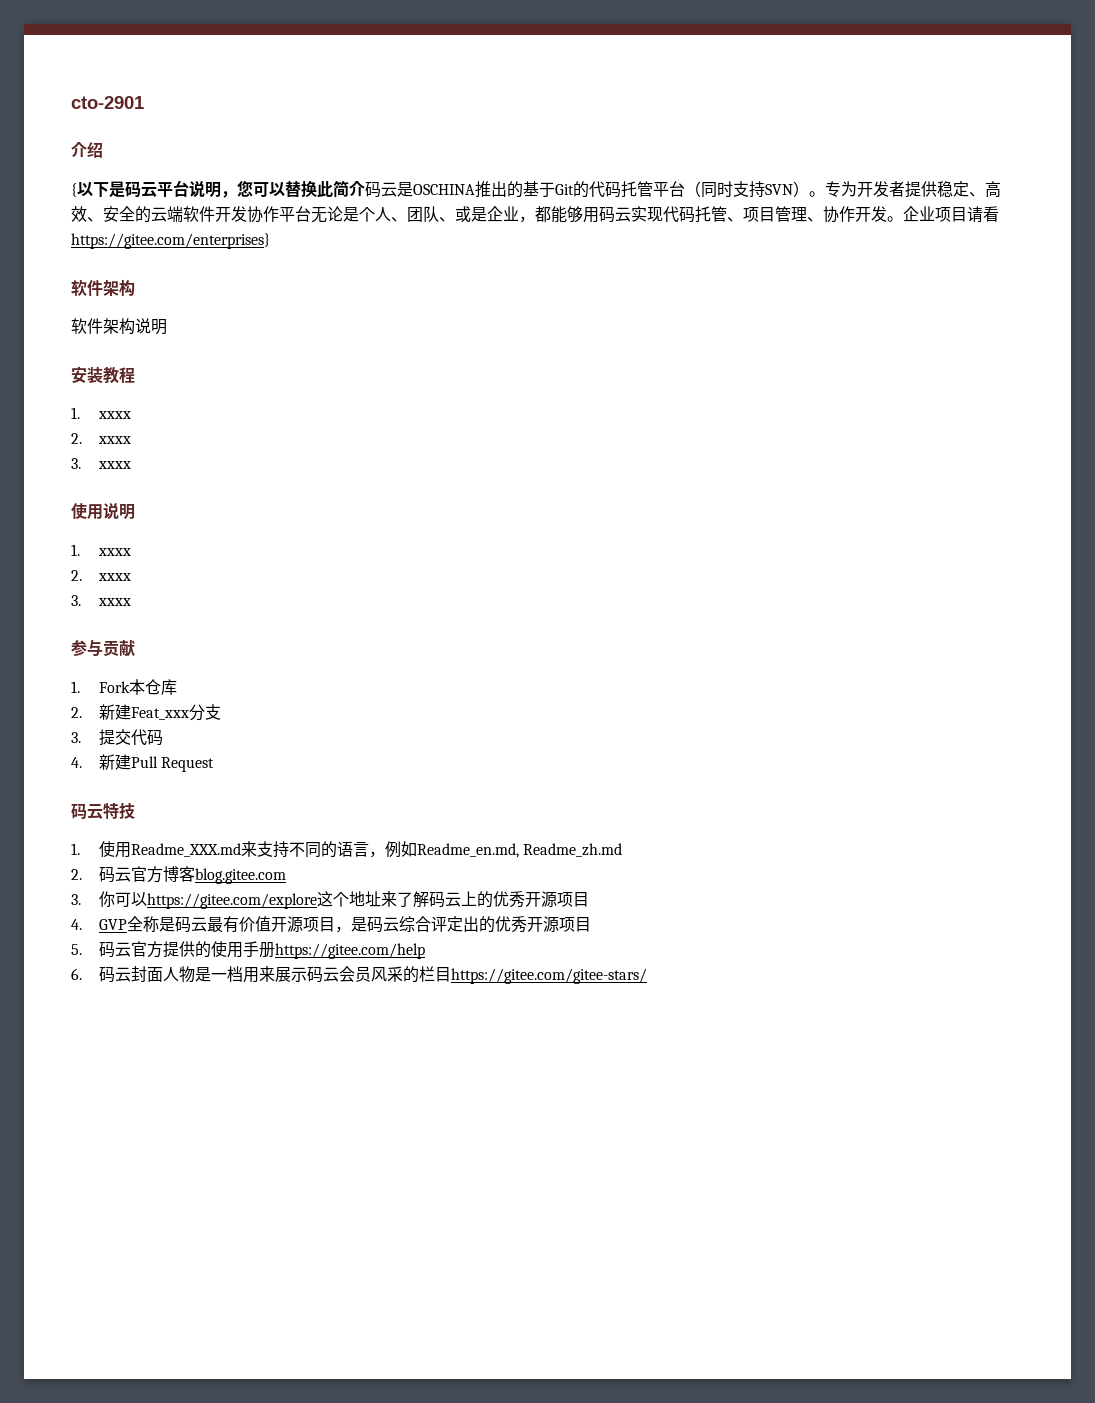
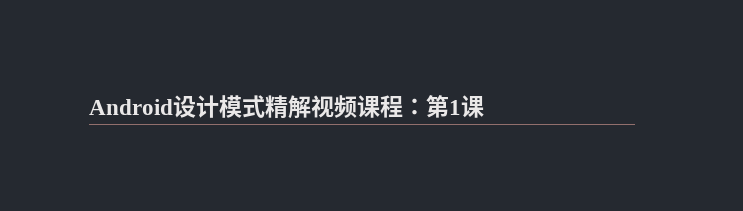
- cto-2901
- 介绍
- {以下是码云平台说明，您可以替换此简介码云是OSCHINA推出的基于Git的代码托管平台（同时支持SVN）。专为开发者提供稳定、高效、安全的云端软件开发协作平台无论是个人、团队、或是企业，都能够用码云实现代码托管、项目管理、协作开发。企业项目请看https://gitee.com/enterprises}
- 软件架构
- 软件架构说明
- 安装教程
- 1. xxxx
- 2. xxxx
- 3. xxxx
- 使用说明
- 1. xxxx
- 2. xxxx
- 3. xxxx
- 参与贡献
- 1. Fork本仓库
- 2.新建Feat_xxx分支
- 3.提交代码
- 4.新建Pull Request
- 码云特技
- 1.使用Readme_XXX.md来支持不同的语言，例如Readme_en.md, Readme_zh.md
- 2.码云官方博客blog.gitee.com
- 3.你可以https://gitee.com/explore这个地址来了解码云上的优秀开源项目
- 4. GVP全称是码云最有价值开源项目，是码云综合评定出的优秀开源项目
- 5.码云官方提供的使用手册https://gitee.com/help
- 6.码云封面人物是一档用来展示码云会员风采的栏目https://gitee.com/gitee-stars/
+ Android设计模式精解视频课程：第1课

